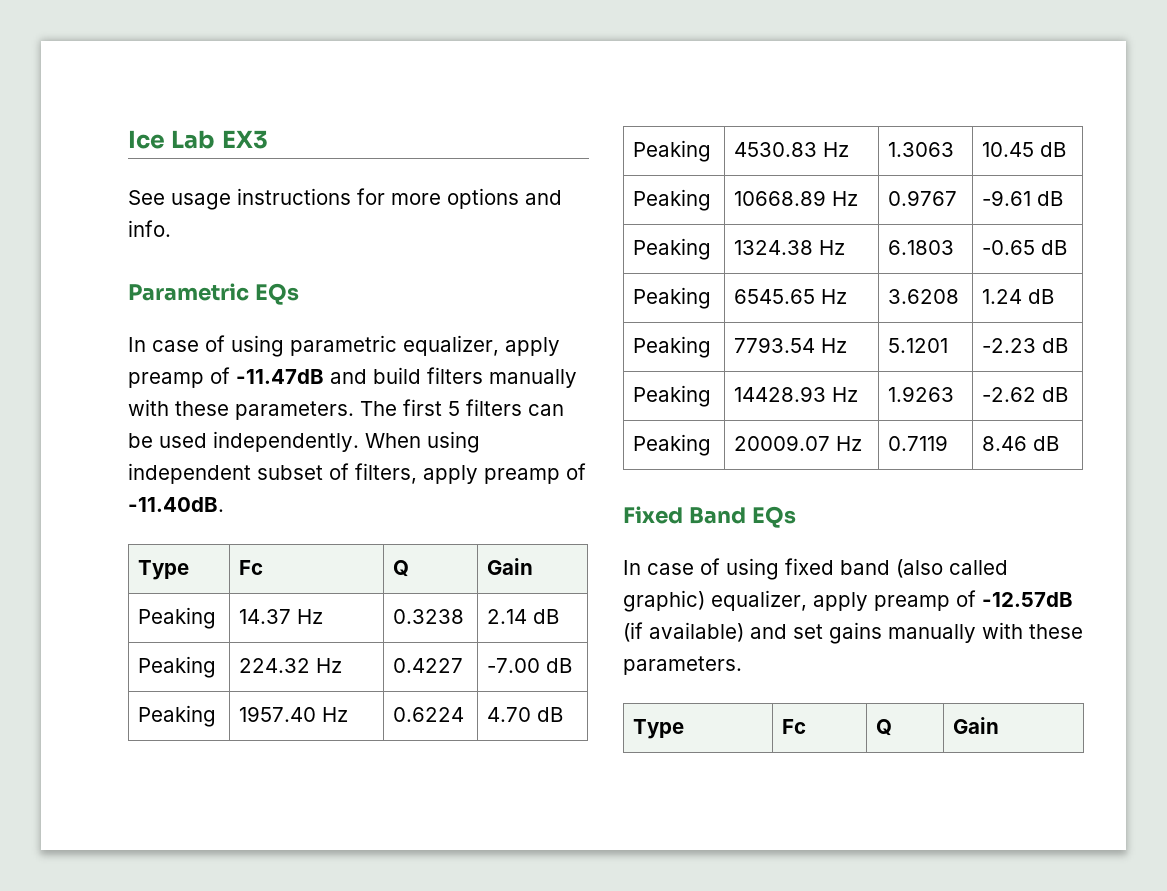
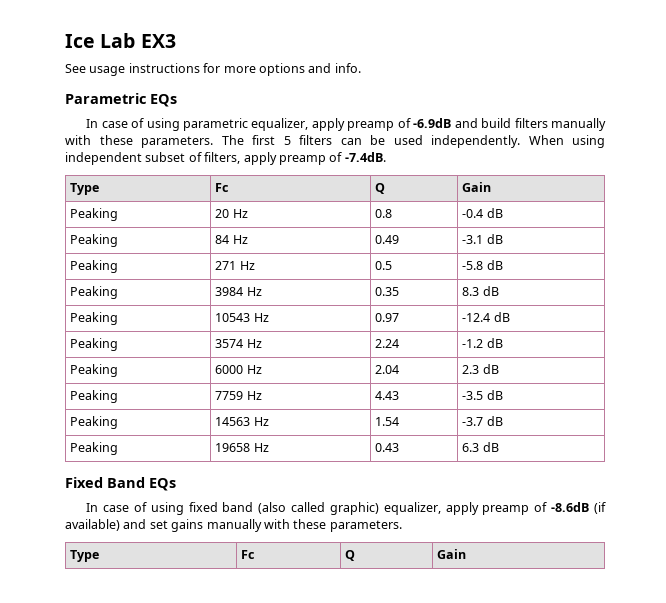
- In case of using parametric equalizer, apply preamp of -11.47dB and build filters manually with these parameters.
+ In case of using parametric equalizer, apply preamp of -6.9dB and build filters manually with these parameters.
- When using independent subset of filters, apply preamp of -11.40dB.
+ When using independent subset of filters, apply preamp of -7.4dB.
- Peaking | 14.37 Hz | 0.3238 | 2.14 dB
- Peaking | 224.32 Hz | 0.4227 | -7.00 dB
- Peaking | 1957.40 Hz | 0.6224 | 4.70 dB
- Peaking | 4530.83 Hz | 1.3063 | 10.45 dB
- Peaking | 10668.89 Hz | 0.9767 | -9.61 dB
- Peaking | 1324.38 Hz | 6.1803 | -0.65 dB
- Peaking | 6545.65 Hz | 3.6208 | 1.24 dB
- Peaking | 7793.54 Hz | 5.1201 | -2.23 dB
- Peaking | 14428.93 Hz | 1.9263 | -2.62 dB
- Peaking | 20009.07 Hz | 0.7119 | 8.46 dB
+ Peaking | 20 Hz | 0.8 | -0.4 dB
+ Peaking | 84 Hz | 0.49 | -3.1 dB
+ Peaking | 271 Hz | 0.5 | -5.8 dB
+ Peaking | 3984 Hz | 0.35 | 8.3 dB
+ Peaking | 10543 Hz | 0.97 | -12.4 dB
+ Peaking | 3574 Hz | 2.24 | -1.2 dB
+ Peaking | 6000 Hz | 2.04 | 2.3 dB
+ Peaking | 7759 Hz | 4.43 | -3.5 dB
+ Peaking | 14563 Hz | 1.54 | -3.7 dB
+ Peaking | 19658 Hz | 0.43 | 6.3 dB
- In case of using fixed band (also called graphic) equalizer, apply preamp of -12.57dB (if available) and set gains manually with these parameters.
+ In case of using fixed band (also called graphic) equalizer, apply preamp of -8.6dB (if available) and set gains manually with these parameters.

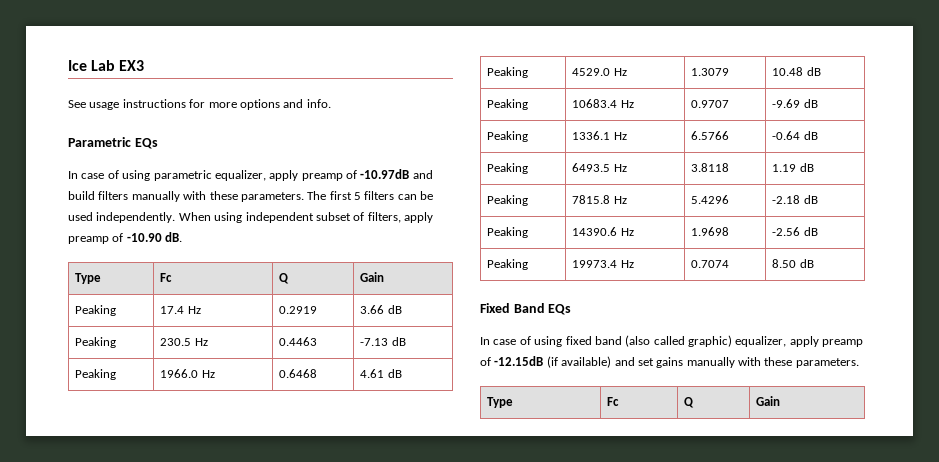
- In case of using parametric equalizer, apply preamp of -6.9dB and build filters manually with these parameters.
+ In case of using parametric equalizer, apply preamp of -10.97dB and build filters manually with these parameters.
- When using independent subset of filters, apply preamp of -7.4dB.
+ When using independent subset of filters, apply preamp of -10.90 dB.
- Peaking | 20 Hz | 0.8 | -0.4 dB
- Peaking | 84 Hz | 0.49 | -3.1 dB
- Peaking | 271 Hz | 0.5 | -5.8 dB
- Peaking | 3984 Hz | 0.35 | 8.3 dB
- Peaking | 10543 Hz | 0.97 | -12.4 dB
- Peaking | 3574 Hz | 2.24 | -1.2 dB
- Peaking | 6000 Hz | 2.04 | 2.3 dB
- Peaking | 7759 Hz | 4.43 | -3.5 dB
- Peaking | 14563 Hz | 1.54 | -3.7 dB
- Peaking | 19658 Hz | 0.43 | 6.3 dB
+ Peaking | 17.4 Hz | 0.2919 | 3.66 dB
+ Peaking | 230.5 Hz | 0.4463 | -7.13 dB
+ Peaking | 1966.0 Hz | 0.6468 | 4.61 dB
+ Peaking | 4529.0 Hz | 1.3079 | 10.48 dB
+ Peaking | 10683.4 Hz | 0.9707 | -9.69 dB
+ Peaking | 1336.1 Hz | 6.5766 | -0.64 dB
+ Peaking | 6493.5 Hz | 3.8118 | 1.19 dB
+ Peaking | 7815.8 Hz | 5.4296 | -2.18 dB
+ Peaking | 14390.6 Hz | 1.9698 | -2.56 dB
+ Peaking | 19973.4 Hz | 0.7074 | 8.50 dB
- In case of using fixed band (also called graphic) equalizer, apply preamp of -8.6dB (if available) and set gains manually with these parameters.
+ In case of using fixed band (also called graphic) equalizer, apply preamp of -12.15dB (if available) and set gains manually with these parameters.

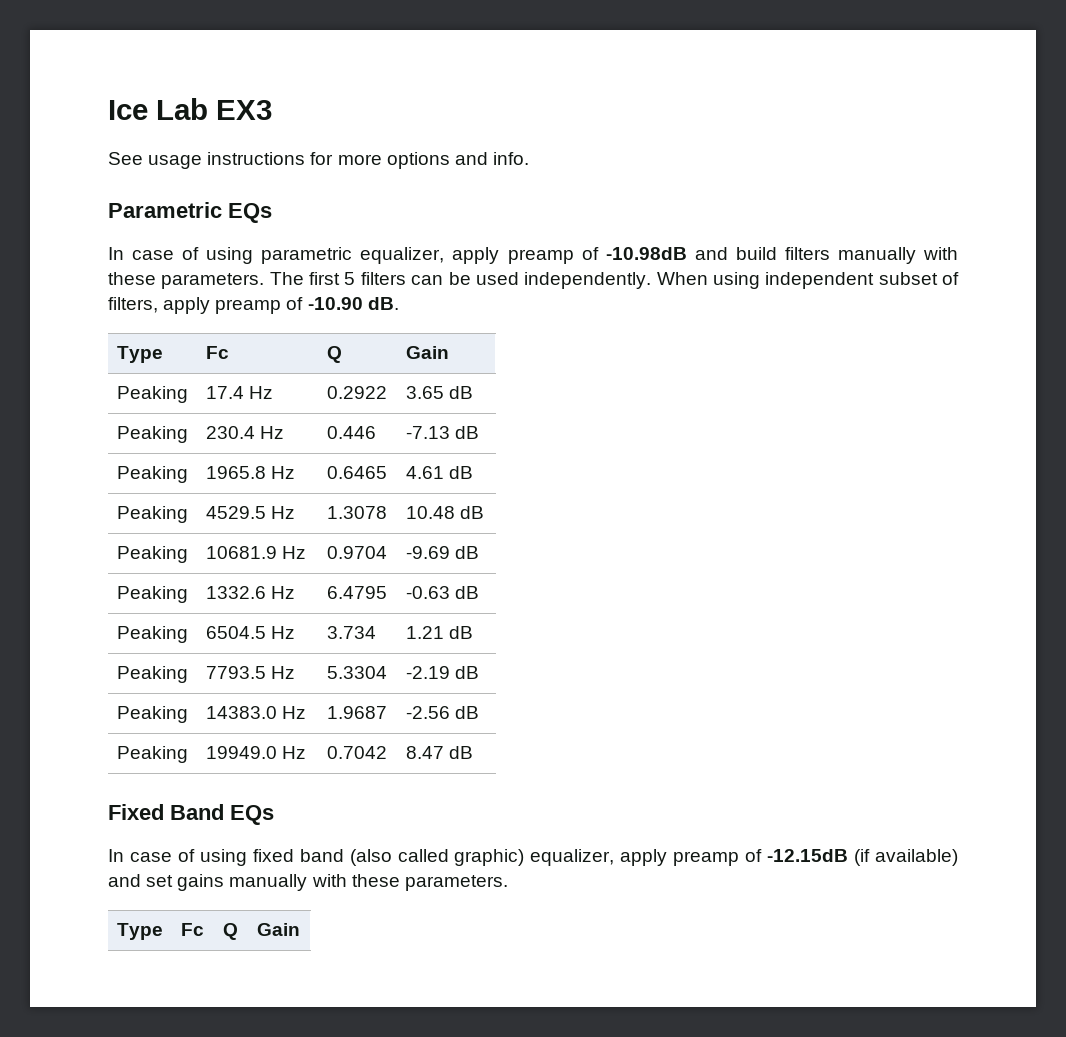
- In case of using parametric equalizer, apply preamp of -10.97dB and build filters manually with these parameters.
+ In case of using parametric equalizer, apply preamp of -10.98dB and build filters manually with these parameters.
- Peaking | 17.4 Hz | 0.2919 | 3.66 dB
- Peaking | 230.5 Hz | 0.4463 | -7.13 dB
+ Peaking | 17.4 Hz | 0.2922 | 3.65 dB
+ Peaking | 230.4 Hz | 0.446 | -7.13 dB
- Peaking | 1966.0 Hz | 0.6468 | 4.61 dB
+ Peaking | 1965.8 Hz | 0.6465 | 4.61 dB
- Peaking | 4529.0 Hz | 1.3079 | 10.48 dB
+ Peaking | 4529.5 Hz | 1.3078 | 10.48 dB
- Peaking | 10683.4 Hz | 0.9707 | -9.69 dB
+ Peaking | 10681.9 Hz | 0.9704 | -9.69 dB
- Peaking | 1336.1 Hz | 6.5766 | -0.64 dB
- Peaking | 6493.5 Hz | 3.8118 | 1.19 dB
- Peaking | 7815.8 Hz | 5.4296 | -2.18 dB
- Peaking | 14390.6 Hz | 1.9698 | -2.56 dB
+ Peaking | 1332.6 Hz | 6.4795 | -0.63 dB
+ Peaking | 6504.5 Hz | 3.734 | 1.21 dB
+ Peaking | 7793.5 Hz | 5.3304 | -2.19 dB
+ Peaking | 14383.0 Hz | 1.9687 | -2.56 dB
- Peaking | 19973.4 Hz | 0.7074 | 8.50 dB
+ Peaking | 19949.0 Hz | 0.7042 | 8.47 dB

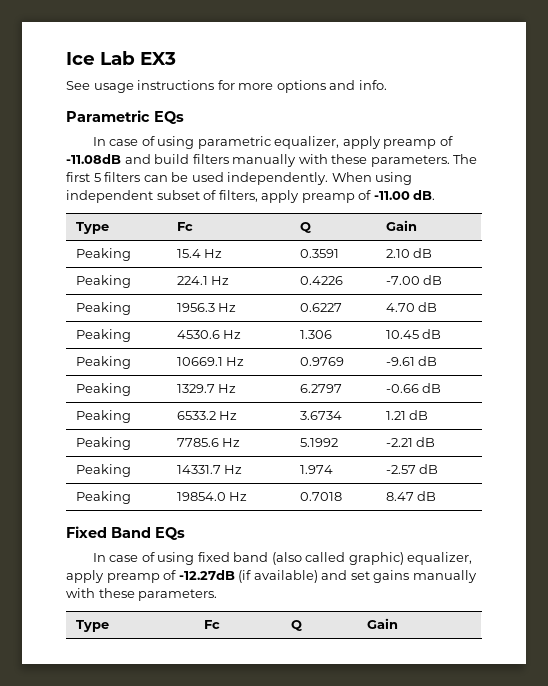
- In case of using parametric equalizer, apply preamp of -10.98dB and build filters manually with these parameters.
+ In case of using parametric equalizer, apply preamp of -11.08dB and build filters manually with these parameters.
- When using independent subset of filters, apply preamp of -10.90 dB.
+ When using independent subset of filters, apply preamp of -11.00 dB.
- Peaking | 17.4 Hz | 0.2922 | 3.65 dB
- Peaking | 230.4 Hz | 0.446 | -7.13 dB
- Peaking | 1965.8 Hz | 0.6465 | 4.61 dB
- Peaking | 4529.5 Hz | 1.3078 | 10.48 dB
- Peaking | 10681.9 Hz | 0.9704 | -9.69 dB
- Peaking | 1332.6 Hz | 6.4795 | -0.63 dB
- Peaking | 6504.5 Hz | 3.734 | 1.21 dB
+ Peaking | 15.4 Hz | 0.3591 | 2.10 dB
+ Peaking | 224.1 Hz | 0.4226 | -7.00 dB
+ Peaking | 1956.3 Hz | 0.6227 | 4.70 dB
+ Peaking | 4530.6 Hz | 1.306 | 10.45 dB
+ Peaking | 10669.1 Hz | 0.9769 | -9.61 dB
+ Peaking | 1329.7 Hz | 6.2797 | -0.66 dB
+ Peaking | 6533.2 Hz | 3.6734 | 1.21 dB
- Peaking | 7793.5 Hz | 5.3304 | -2.19 dB
- Peaking | 14383.0 Hz | 1.9687 | -2.56 dB
- Peaking | 19949.0 Hz | 0.7042 | 8.47 dB
+ Peaking | 7785.6 Hz | 5.1992 | -2.21 dB
+ Peaking | 14331.7 Hz | 1.974 | -2.57 dB
+ Peaking | 19854.0 Hz | 0.7018 | 8.47 dB
- In case of using fixed band (also called graphic) equalizer, apply preamp of -12.15dB (if available) and set gains manually with these parameters.
+ In case of using fixed band (also called graphic) equalizer, apply preamp of -12.27dB (if available) and set gains manually with these parameters.

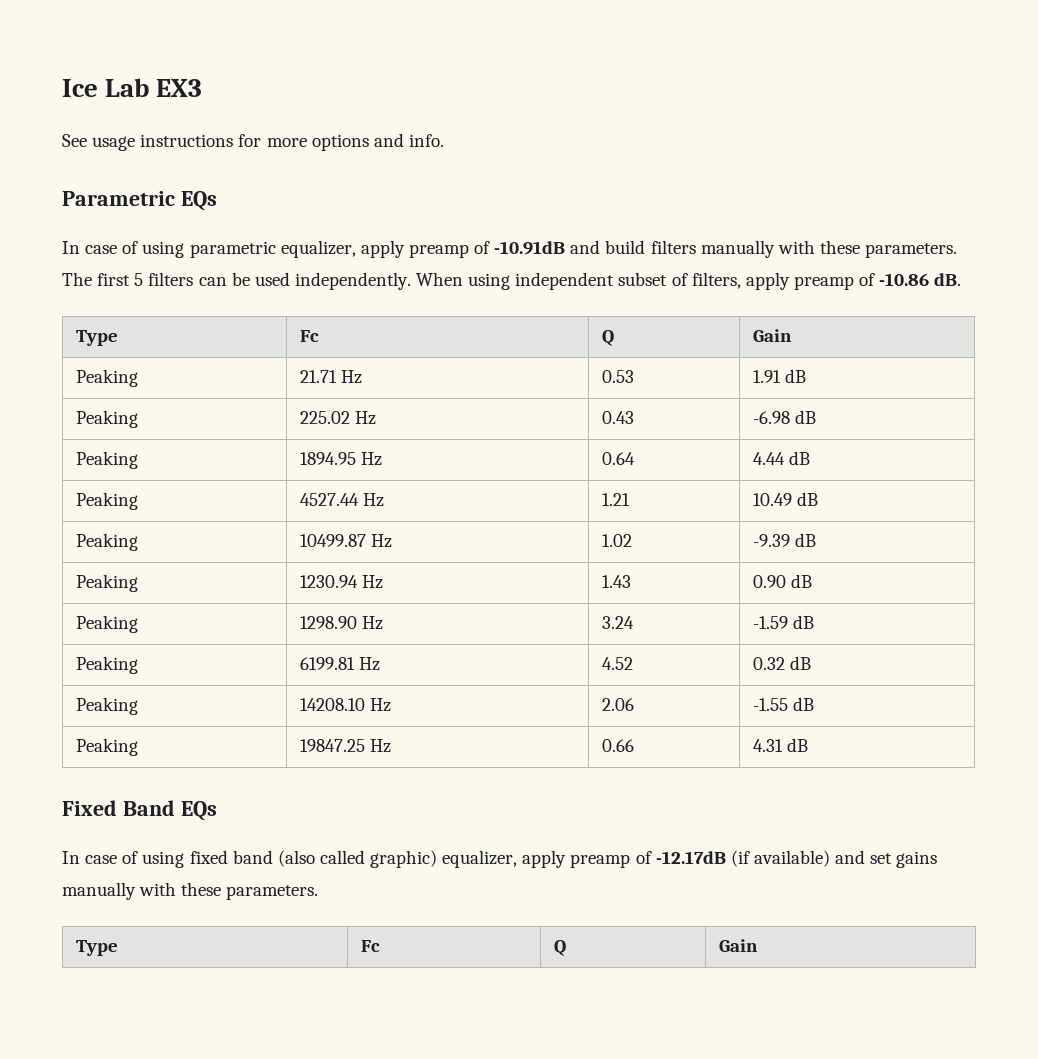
- In case of using parametric equalizer, apply preamp of -11.08dB and build filters manually with these parameters.
+ In case of using parametric equalizer, apply preamp of -10.91dB and build filters manually with these parameters.
- When using independent subset of filters, apply preamp of -11.00 dB.
+ When using independent subset of filters, apply preamp of -10.86 dB.
- Peaking | 15.4 Hz | 0.3591 | 2.10 dB
- Peaking | 224.1 Hz | 0.4226 | -7.00 dB
- Peaking | 1956.3 Hz | 0.6227 | 4.70 dB
- Peaking | 4530.6 Hz | 1.306 | 10.45 dB
- Peaking | 10669.1 Hz | 0.9769 | -9.61 dB
- Peaking | 1329.7 Hz | 6.2797 | -0.66 dB
- Peaking | 6533.2 Hz | 3.6734 | 1.21 dB
- Peaking | 7785.6 Hz | 5.1992 | -2.21 dB
- Peaking | 14331.7 Hz | 1.974 | -2.57 dB
- Peaking | 19854.0 Hz | 0.7018 | 8.47 dB
+ Peaking | 21.71 Hz | 0.53 | 1.91 dB
+ Peaking | 225.02 Hz | 0.43 | -6.98 dB
+ Peaking | 1894.95 Hz | 0.64 | 4.44 dB
+ Peaking | 4527.44 Hz | 1.21 | 10.49 dB
+ Peaking | 10499.87 Hz | 1.02 | -9.39 dB
+ Peaking | 1230.94 Hz | 1.43 | 0.90 dB
+ Peaking | 1298.90 Hz | 3.24 | -1.59 dB
+ Peaking | 6199.81 Hz | 4.52 | 0.32 dB
+ Peaking | 14208.10 Hz | 2.06 | -1.55 dB
+ Peaking | 19847.25 Hz | 0.66 | 4.31 dB
- In case of using fixed band (also called graphic) equalizer, apply preamp of -12.27dB (if available) and set gains manually with these parameters.
+ In case of using fixed band (also called graphic) equalizer, apply preamp of -12.17dB (if available) and set gains manually with these parameters.

